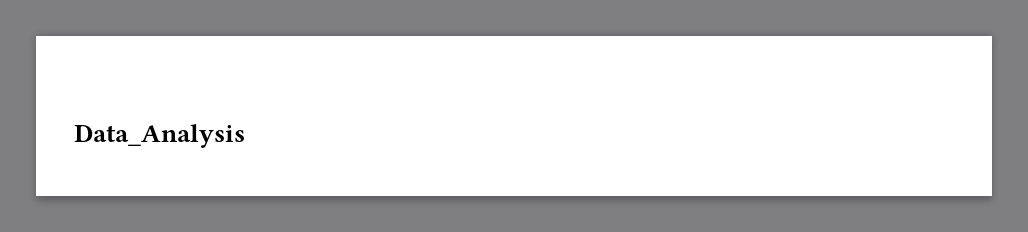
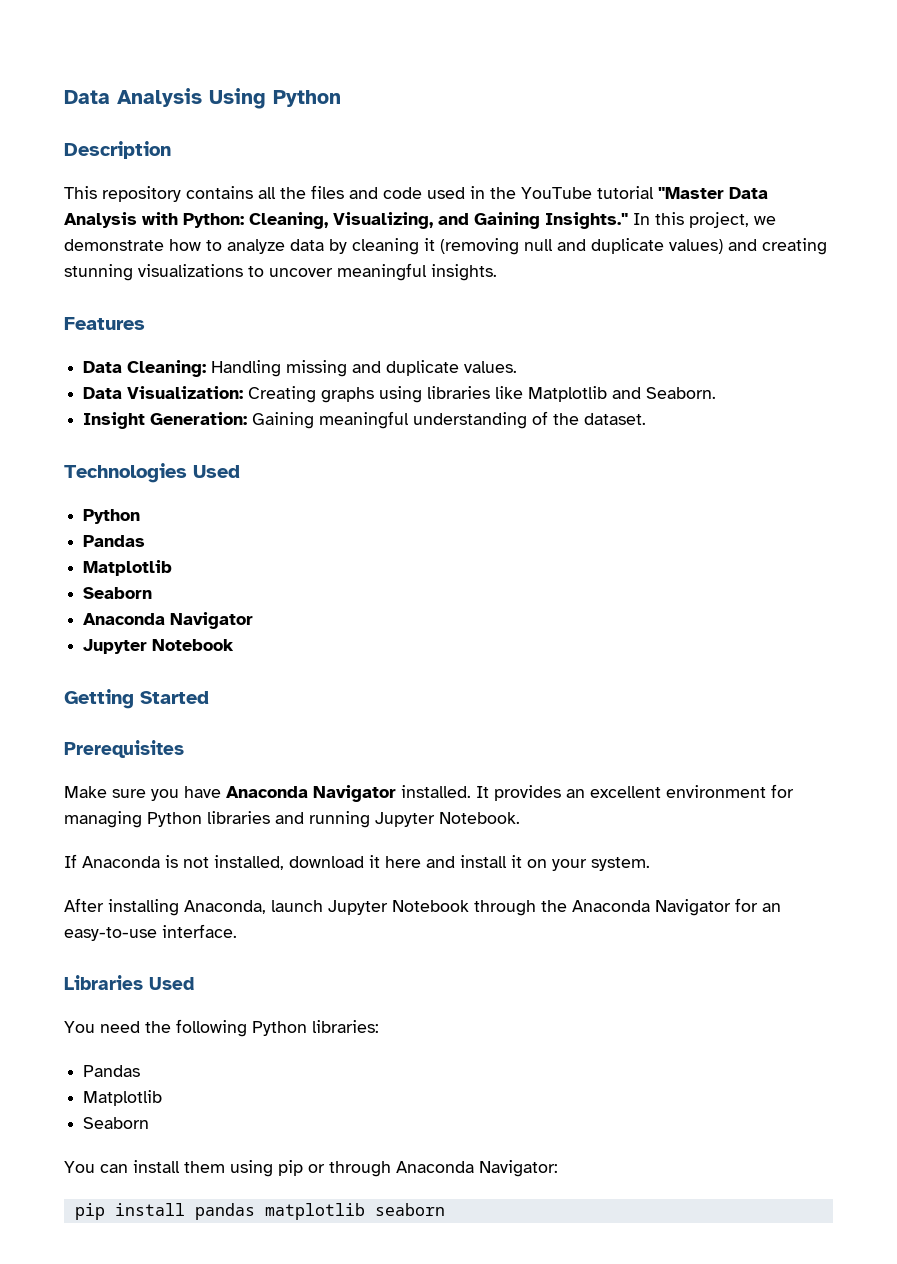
- Data_Analysis
+ Data Analysis Using Python
+ Description
+ This repository contains all the files and code used in the YouTube tutorial "Master Data Analysis with Python: Cleaning, Visualizing, and Gaining Insights." In this project, we demonstrate how to analyze data by cleaning it (removing null and duplicate values) and creating stunning visualizations to uncover meaningful insights.
+ Features
+ Data Cleaning: Handling missing and duplicate values.
+ Data Visualization: Creating graphs using libraries like Matplotlib and Seaborn.
+ Insight Generation: Gaining meaningful understanding of the dataset.
+ Technologies Used
+ Python
+ Pandas
+ Matplotlib
+ Seaborn
+ Anaconda Navigator
+ Jupyter Notebook
+ Getting Started
+ Prerequisites
+ Make sure you have Anaconda Navigator installed. It provides an excellent environment for managing Python libraries and running Jupyter Notebook.
+ If Anaconda is not installed, download it here and install it on your system.
+ After installing Anaconda, launch Jupyter Notebook through the Anaconda Navigator for an easy-to-use interface.
+ Libraries Used
+ You need the following Python libraries:
+ Pandas
+ Matplotlib
+ Seaborn
+ You can install them using pip or through Anaconda Navigator:
+ pip install pandas matplotlib seaborn

